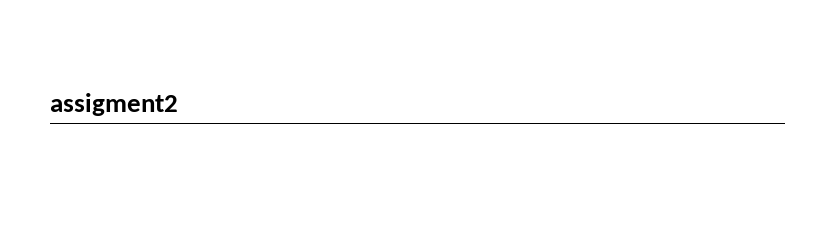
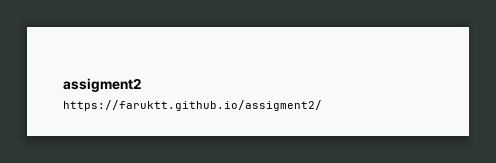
+ https://faruktt.github.io/assigment2/

